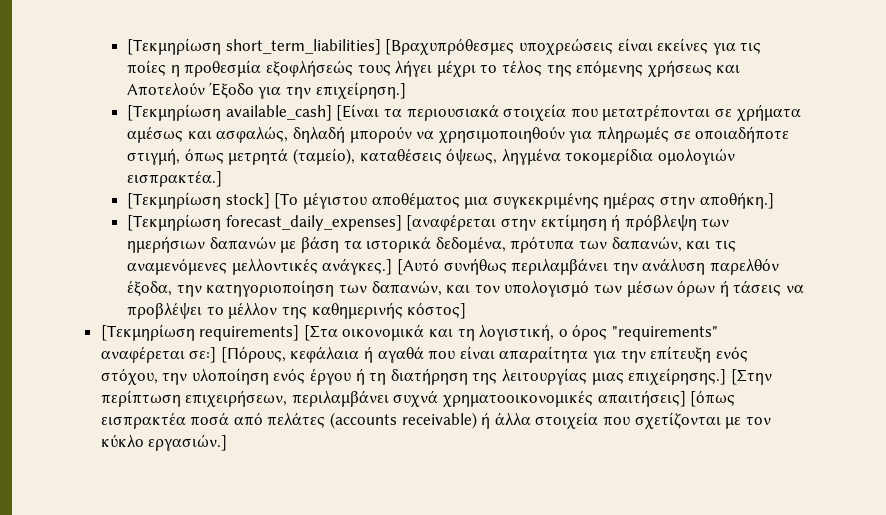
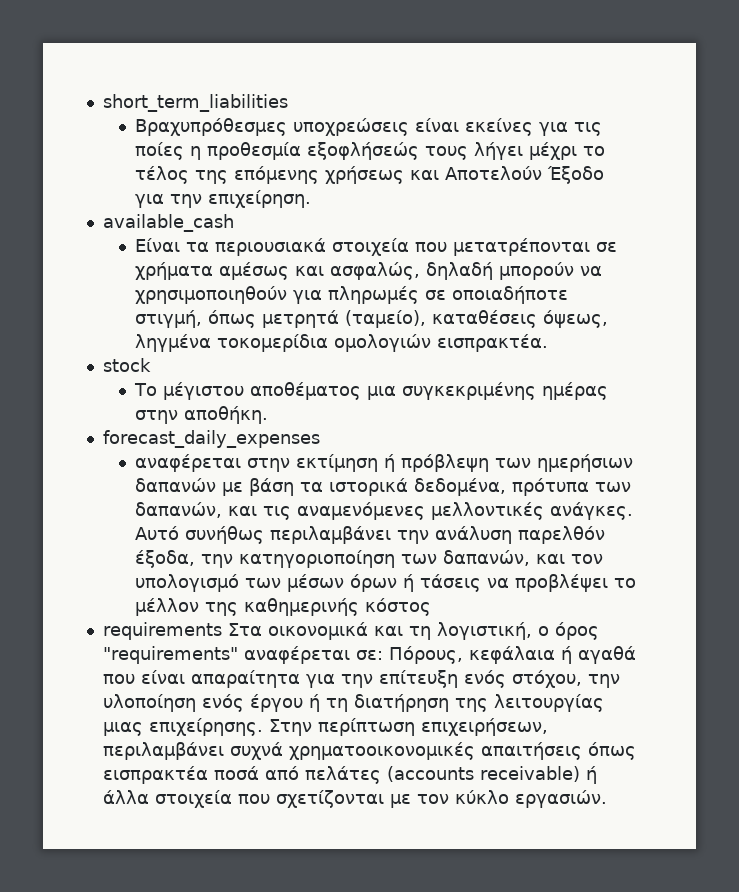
- [Τεκμηρίωση short_term_liabilities] [Βραχυπρόθεσμες υποχρεώσεις είναι εκείνες για τις ποίες η προθεσμία εξοφλήσεώς τους λήγει μέχρι το τέλος της επόμενης χρήσεως και Αποτελούν Έξοδο για την επιχείρηση.]
- [Τεκμηρίωση available_cash] [Είναι τα περιουσιακά στοιχεία που μετατρέπονται σε χρήματα αμέσως και ασφαλώς, δηλαδή μπορούν να χρησιμοποιηθούν για πληρωμές σε οποιαδήποτε στιγμή, όπως μετρητά (ταμείο), καταθέσεις όψεως, ληγμένα τοκομερίδια ομολογιών εισπρακτέα.]
- [Τεκμηρίωση stock] [Το μέγιστου αποθέματος μια συγκεκριμένης ημέρας στην αποθήκη.]
- [Τεκμηρίωση forecast_daily_expenses] [αναφέρεται στην εκτίμηση ή πρόβλεψη των ημερήσιων δαπανών με βάση τα ιστορικά δεδομένα, πρότυπα των δαπανών, και τις αναμενόμενες μελλοντικές ανάγκες.] [Αυτό συνήθως περιλαμβάνει την ανάλυση παρελθόν έξοδα, την κατηγοριοποίηση των δαπανών, και τον υπολογισμό των μέσων όρων ή τάσεις να προβλέψει το μέλλον της καθημερινής κόστος]
- [Τεκμηρίωση requirements] [Στα οικονομικά και τη λογιστική, ο όρος "requirements" αναφέρεται σε:] [Πόρους, κεφάλαια ή αγαθά που είναι απαραίτητα για την επίτευξη ενός στόχου, την υλοποίηση ενός έργου ή τη διατήρηση της λειτουργίας μιας επιχείρησης.] [Στην περίπτωση επιχειρήσεων, περιλαμβάνει συχνά χρηματοοικονομικές απαιτήσεις] [όπως εισπρακτέα ποσά από πελάτες (accounts receivable) ή άλλα στοιχεία που σχετίζονται με τον κύκλο εργασιών.]
+ short_term_liabilities
+ Βραχυπρόθεσμες υποχρεώσεις είναι εκείνες για τις ποίες η προθεσμία εξοφλήσεώς τους λήγει μέχρι το τέλος της επόμενης χρήσεως και Αποτελούν Έξοδο για την επιχείρηση.
+ available_cash
+ Είναι τα περιουσιακά στοιχεία που μετατρέπονται σε χρήματα αμέσως και ασφαλώς, δηλαδή μπορούν να χρησιμοποιηθούν για πληρωμές σε οποιαδήποτε στιγμή, όπως μετρητά (ταμείο), καταθέσεις όψεως, ληγμένα τοκομερίδια ομολογιών εισπρακτέα.
+ stock
+ Το μέγιστου αποθέματος μια συγκεκριμένης ημέρας στην αποθήκη.
+ forecast_daily_expenses
+ αναφέρεται στην εκτίμηση ή πρόβλεψη των ημερήσιων δαπανών με βάση τα ιστορικά δεδομένα, πρότυπα των δαπανών, και τις αναμενόμενες μελλοντικές ανάγκες. Αυτό συνήθως περιλαμβάνει την ανάλυση παρελθόν έξοδα, την κατηγοριοποίηση των δαπανών, και τον υπολογισμό των μέσων όρων ή τάσεις να προβλέψει το μέλλον της καθημερινής κόστος
+ requirements Στα οικονομικά και τη λογιστική, ο όρος "requirements" αναφέρεται σε: Πόρους, κεφάλαια ή αγαθά που είναι απαραίτητα για την επίτευξη ενός στόχου, την υλοποίηση ενός έργου ή τη διατήρηση της λειτουργίας μιας επιχείρησης. Στην περίπτωση επιχειρήσεων, περιλαμβάνει συχνά χρηματοοικονομικές απαιτήσεις όπως εισπρακτέα ποσά από πελάτες (accounts receivable) ή άλλα στοιχεία που σχετίζονται με τον κύκλο εργασιών.

